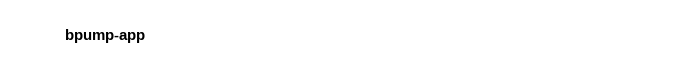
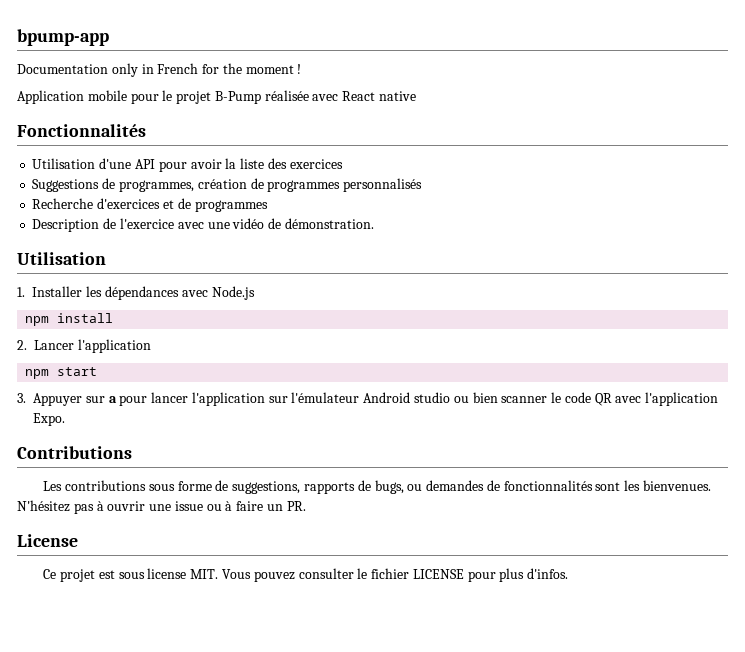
+ Documentation only in French for the moment !
+ Application mobile pour le projet B-Pump réalisée avec React native
+ Fonctionnalités
+ Utilisation d'une API pour avoir la liste des exercices
+ Suggestions de programmes, création de programmes personnalisés
+ Recherche d'exercices et de programmes
+ Description de l'exercice avec une vidéo de démonstration.
+ Utilisation
+ 1. Installer les dépendances avec Node.js
+ npm install
+ 2. Lancer l'application
+ npm start
+ 3. Appuyer sur a pour lancer l'application sur l'émulateur Android studio ou bien scanner le code QR avec l'application Expo.
+ Contributions
+ Les contributions sous forme de suggestions, rapports de bugs, ou demandes de fonctionnalités sont les bienvenues. N'hésitez pas à ouvrir une issue ou à faire un PR.
+ License
+ Ce projet est sous license MIT. Vous pouvez consulter le fichier LICENSE pour plus d'infos.

